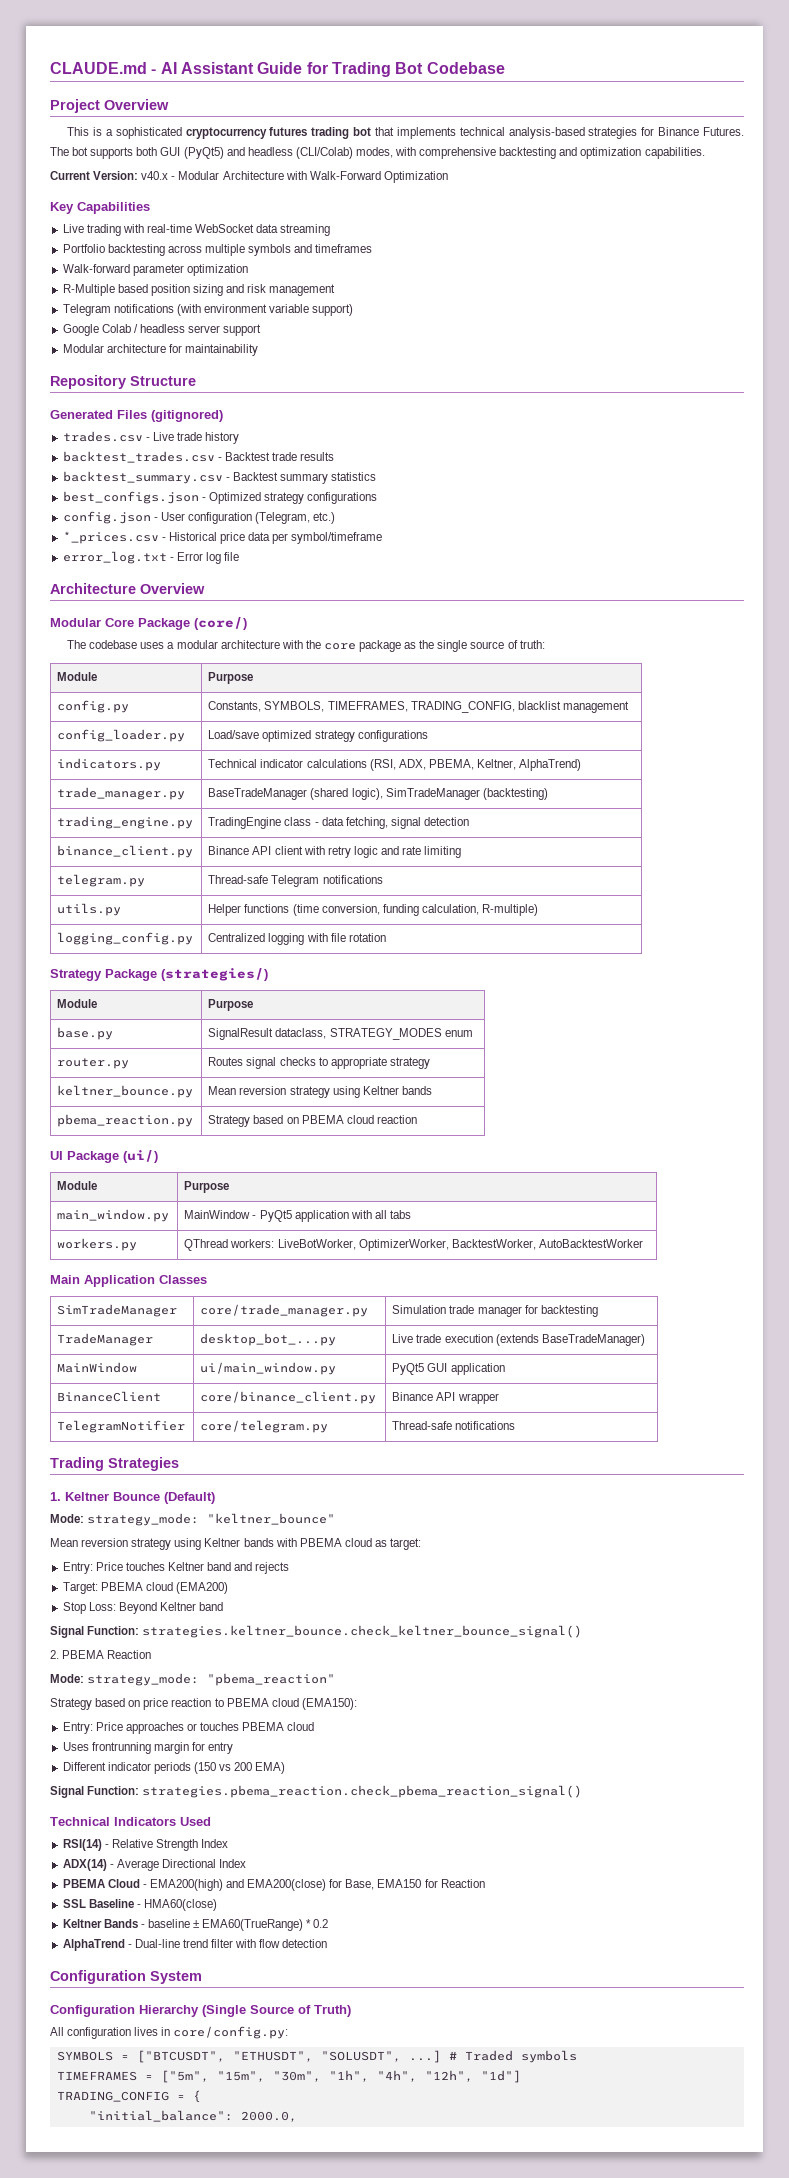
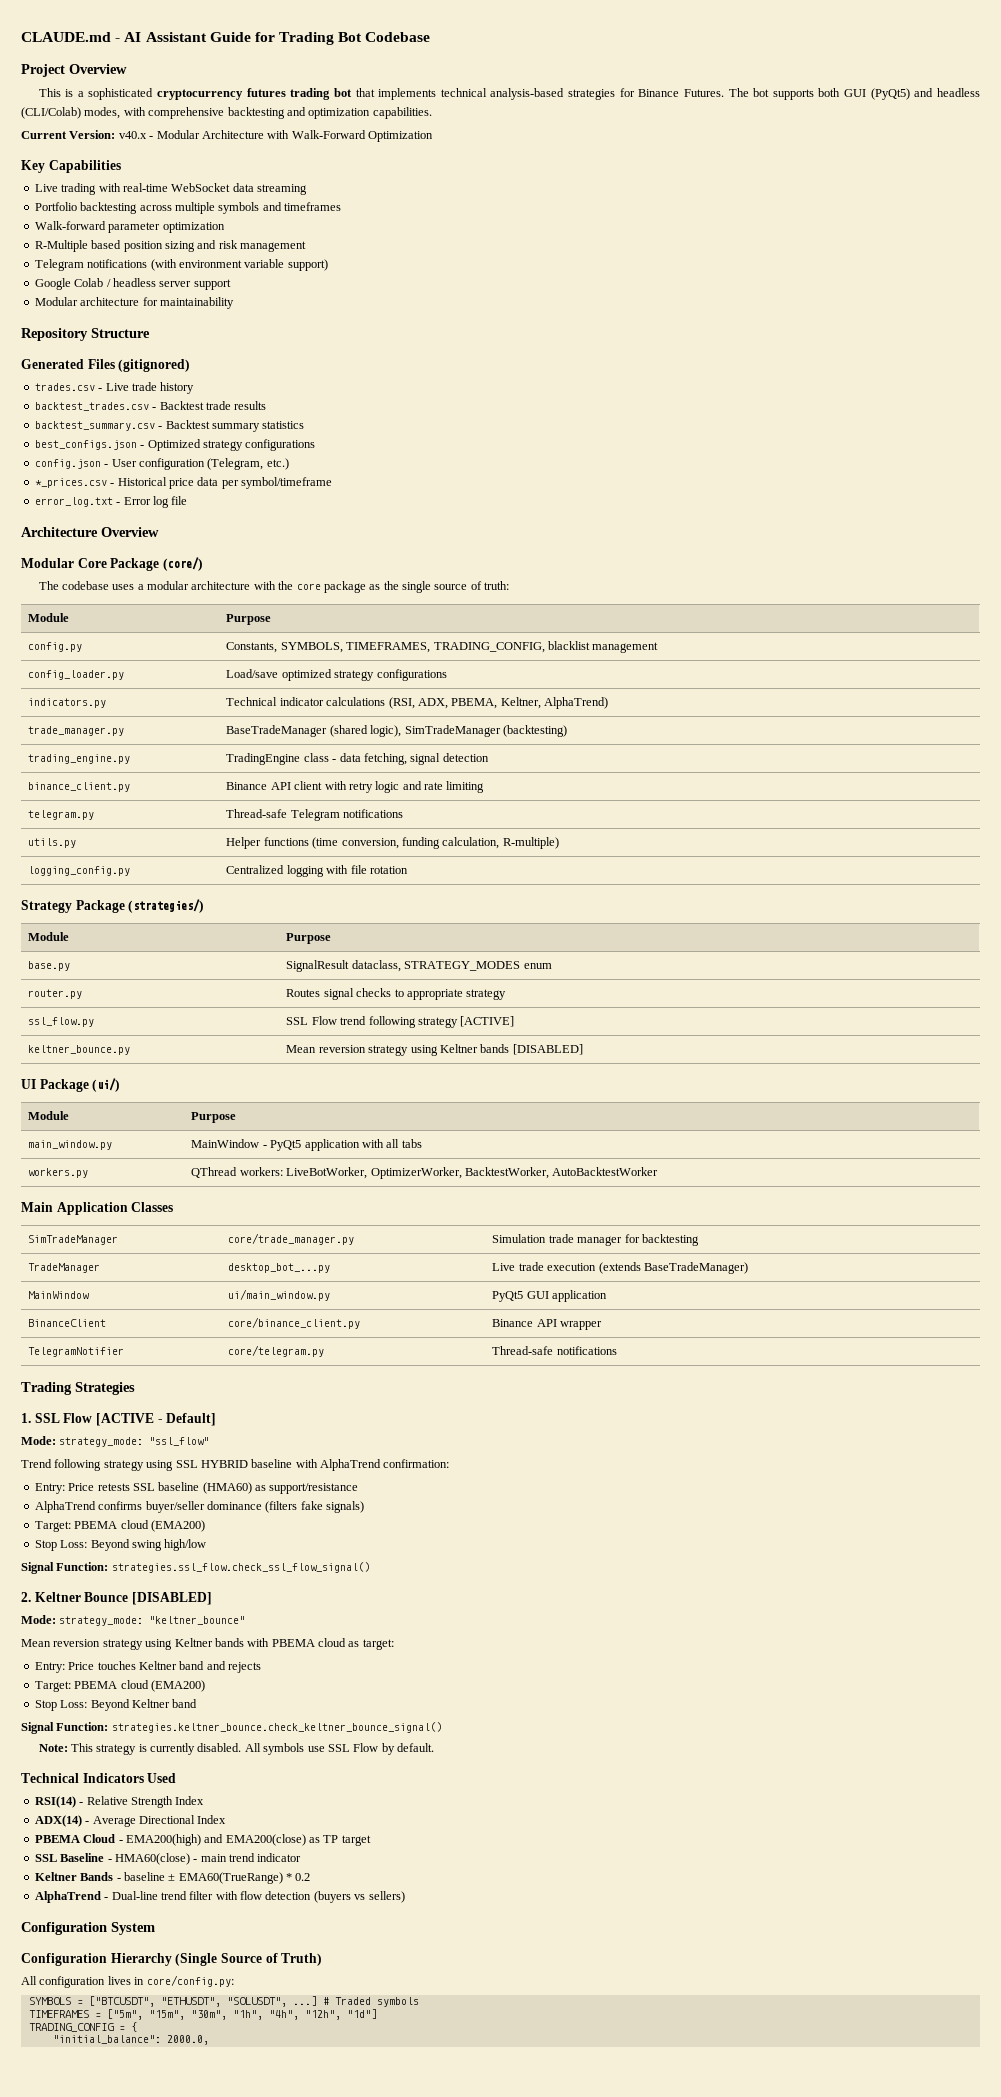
+ ssl_flow.py | SSL Flow trend following strategy [ACTIVE]
- keltner_bounce.py | Mean reversion strategy using Keltner bands
- pbema_reaction.py | Strategy based on PBEMA cloud reaction
+ keltner_bounce.py | Mean reversion strategy using Keltner bands [DISABLED]
- 1. Keltner Bounce (Default)
+ 1. SSL Flow [ACTIVE - Default]
+ Mode: strategy_mode: "ssl_flow"
+ Trend following strategy using SSL HYBRID baseline with AlphaTrend confirmation:
+ Entry: Price retests SSL baseline (HMA60) as support/resistance
+ AlphaTrend confirms buyer/seller dominance (filters fake signals)
+ Target: PBEMA cloud (EMA200)
+ Stop Loss: Beyond swing high/low
+ Signal Function: strategies.ssl_flow.check_ssl_flow_signal()
+ 2. Keltner Bounce [DISABLED]
- 2. PBEMA Reaction
- Mode: strategy_mode: "pbema_reaction"
- Strategy based on price reaction to PBEMA cloud (EMA150):
- Entry: Price approaches or touches PBEMA cloud
- Uses frontrunning margin for entry
- Different indicator periods (150 vs 200 EMA)
- Signal Function: strategies.pbema_reaction.check_pbema_reaction_signal()
+ Note: This strategy is currently disabled. All symbols use SSL Flow by default.
- PBEMA Cloud - EMA200(high) and EMA200(close) for Base, EMA150 for Reaction
+ PBEMA Cloud - EMA200(high) and EMA200(close) as TP target
- SSL Baseline - HMA60(close)
+ SSL Baseline - HMA60(close) - main trend indicator
- AlphaTrend - Dual-line trend filter with flow detection
+ AlphaTrend - Dual-line trend filter with flow detection (buyers vs sellers)

